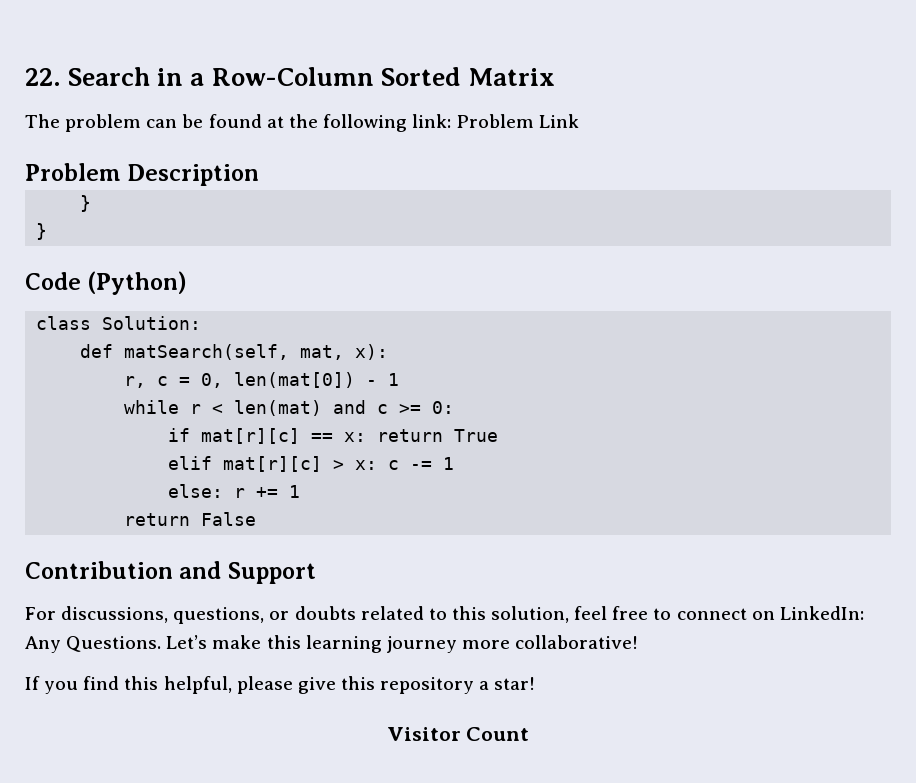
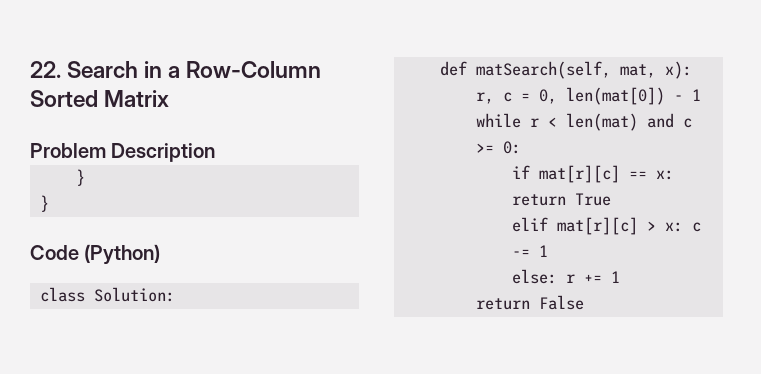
- The problem can be found at the following link: Problem Link
- Contribution and Support
- For discussions, questions, or doubts related to this solution, feel free to connect on LinkedIn: Any Questions. Let’s make this learning journey more collaborative!
- If you find this helpful, please give this repository a star!
- Visitor Count

